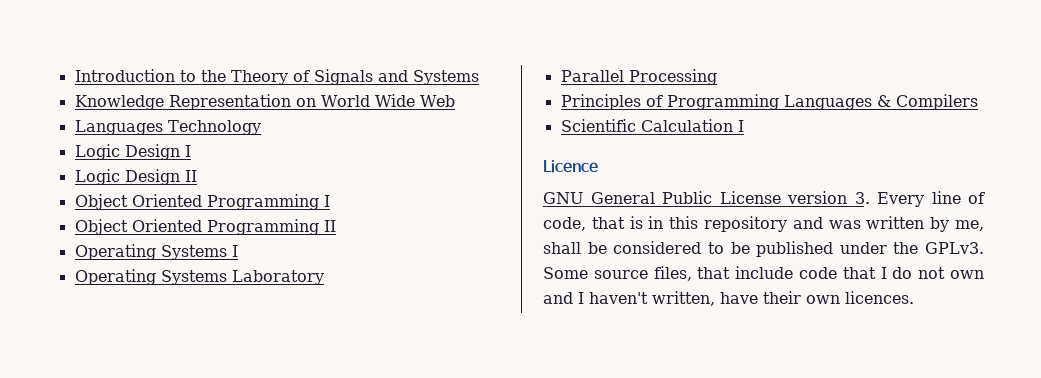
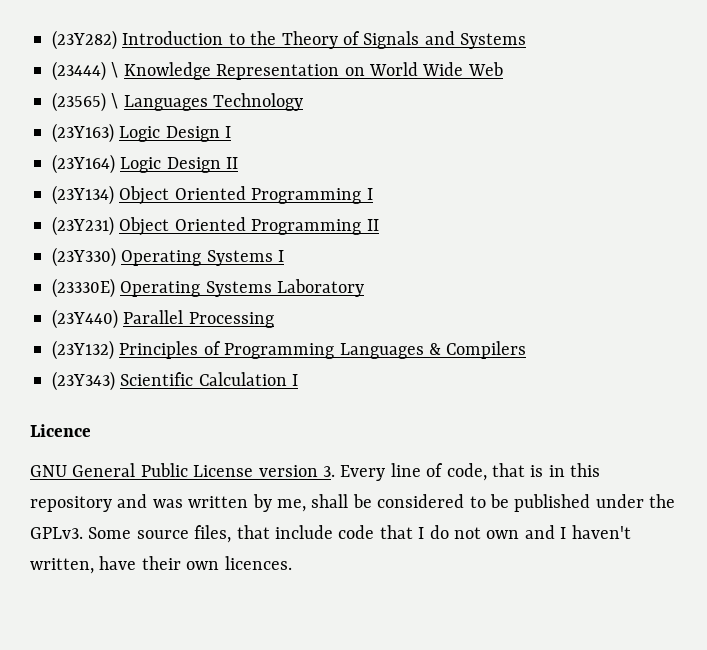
- Introduction to the Theory of Signals and Systems
+ (23Y282) Introduction to the Theory of Signals and Systems
- Knowledge Representation on World Wide Web
+ (23444) \ Knowledge Representation on World Wide Web
- Languages Technology
+ (23565) \ Languages Technology
- Logic Design I
+ (23Y163) Logic Design I
- Logic Design II
+ (23Y164) Logic Design II
- Object Oriented Programming I
+ (23Y134) Object Oriented Programming I
- Object Oriented Programming II
+ (23Y231) Object Oriented Programming II
- Operating Systems I
+ (23Y330) Operating Systems I
- Operating Systems Laboratory
+ (23330E) Operating Systems Laboratory
- Parallel Processing
+ (23Y440) Parallel Processing
- Principles of Programming Languages & Compilers
+ (23Y132) Principles of Programming Languages & Compilers
- Scientific Calculation I
+ (23Y343) Scientific Calculation I

